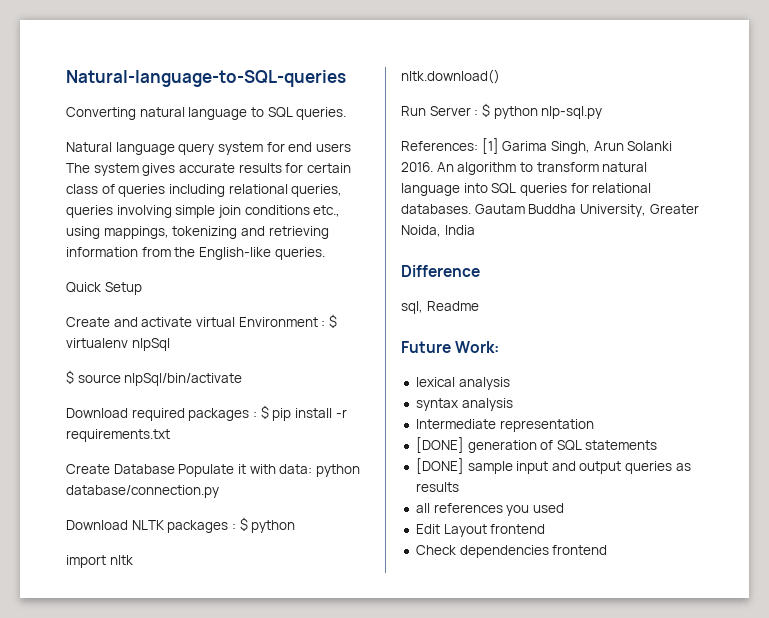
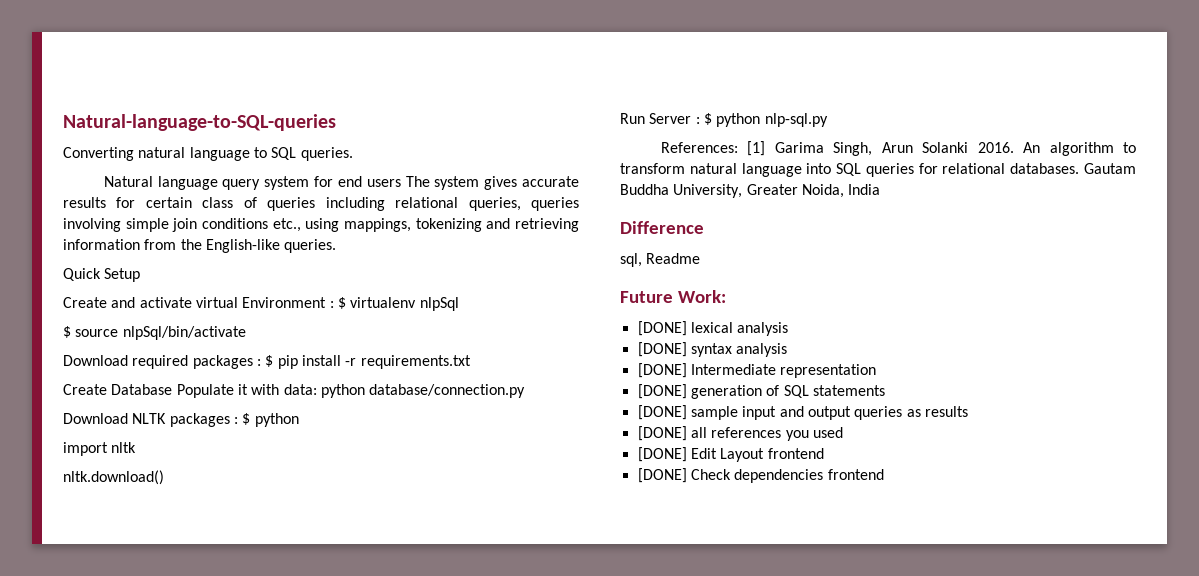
- lexical analysis
+ [DONE] lexical analysis
- syntax analysis
+ [DONE] syntax analysis
- Intermediate representation
+ [DONE] Intermediate representation
- all references you used
+ [DONE] all references you used
- Edit Layout frontend
+ [DONE] Edit Layout frontend
- Check dependencies frontend
+ [DONE] Check dependencies frontend

